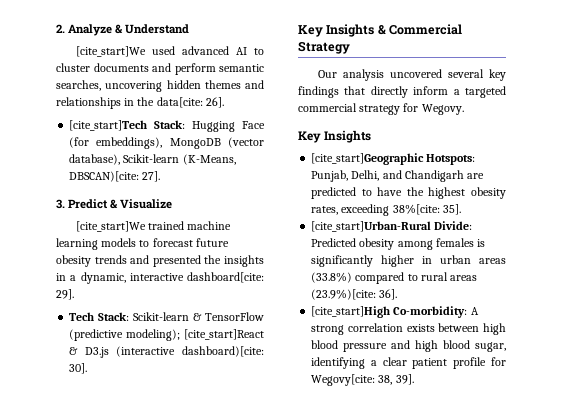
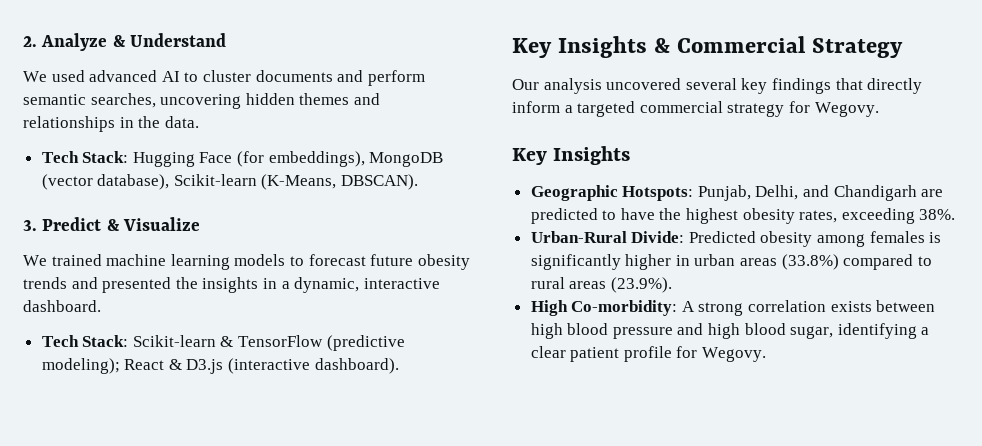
- [cite_start]We used advanced AI to cluster documents and perform semantic searches, uncovering hidden themes and relationships in the data[cite: 26].
- [cite_start]Tech Stack: Hugging Face (for embeddings), MongoDB (vector database), Scikit-learn (K-Means, DBSCAN)[cite: 27].
+ We used advanced AI to cluster documents and perform semantic searches, uncovering hidden themes and relationships in the data.
+ Tech Stack: Hugging Face (for embeddings), MongoDB (vector database), Scikit-learn (K-Means, DBSCAN).
- [cite_start]We trained machine learning models to forecast future obesity trends and presented the insights in a dynamic, interactive dashboard[cite: 29].
+ We trained machine learning models to forecast future obesity trends and presented the insights in a dynamic, interactive dashboard.
- Tech Stack: Scikit-learn & TensorFlow (predictive modeling); [cite_start]React & D3.js (interactive dashboard)[cite: 30].
+ Tech Stack: Scikit-learn & TensorFlow (predictive modeling); React & D3.js (interactive dashboard).
- [cite_start]Geographic Hotspots: Punjab, Delhi, and Chandigarh are predicted to have the highest obesity rates, exceeding 38%[cite: 35].
- [cite_start]Urban-Rural Divide: Predicted obesity among females is significantly higher in urban areas (33.8%) compared to rural areas (23.9%)[cite: 36].
- [cite_start]High Co-morbidity: A strong correlation exists between high blood pressure and high blood sugar, identifying a clear patient profile for Wegovy[cite: 38, 39].
+ Geographic Hotspots: Punjab, Delhi, and Chandigarh are predicted to have the highest obesity rates, exceeding 38%.
+ Urban-Rural Divide: Predicted obesity among females is significantly higher in urban areas (33.8%) compared to rural areas (23.9%).
+ High Co-morbidity: A strong correlation exists between high blood pressure and high blood sugar, identifying a clear patient profile for Wegovy.

